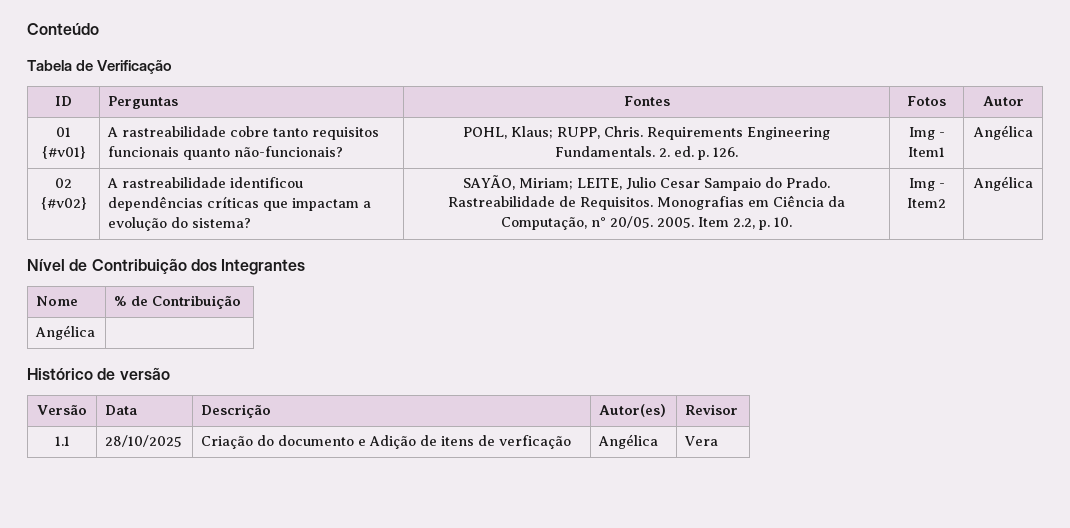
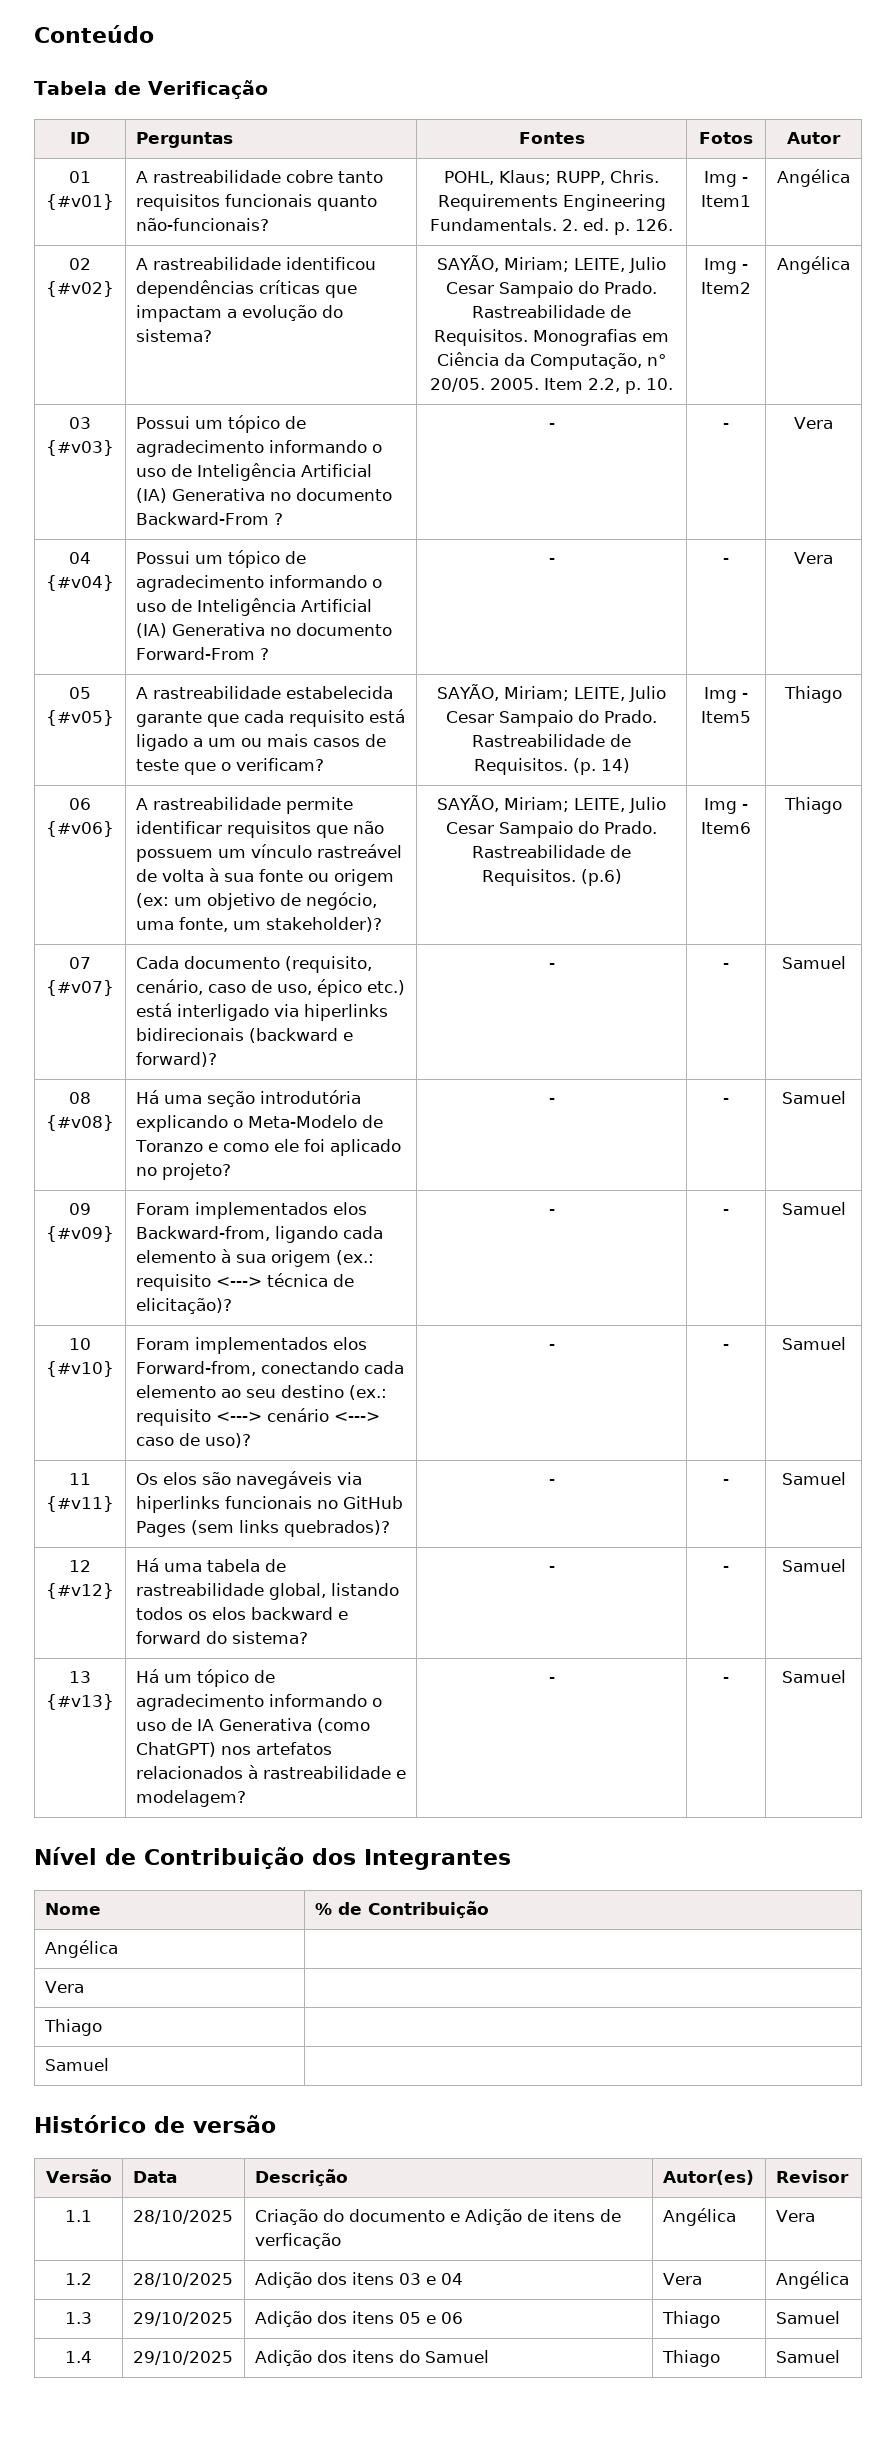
+ 03 {#v03} | Possui um tópico de agradecimento informando o uso de Inteligência Artificial (IA) Generativa no documento Backward-From ? | - | - | Vera
+ 04 {#v04} | Possui um tópico de agradecimento informando o uso de Inteligência Artificial (IA) Generativa no documento Forward-From ? | - | - | Vera
+ 05 {#v05} | A rastreabilidade estabelecida garante que cada requisito está ligado a um ou mais casos de teste que o verificam? | SAYÃO, Miriam; LEITE, Julio Cesar Sampaio do Prado. Rastreabilidade de Requisitos. (p. 14) | Img - Item5 | Thiago
+ 06 {#v06} | A rastreabilidade permite identificar requisitos que não possuem um vínculo rastreável de volta à sua fonte ou origem (ex: um objetivo de negócio, uma fonte, um stakeholder)? | SAYÃO, Miriam; LEITE, Julio Cesar Sampaio do Prado. Rastreabilidade de Requisitos. (p.6) | Img - Item6 | Thiago
+ 07 {#v07} | Cada documento (requisito, cenário, caso de uso, épico etc.) está interligado via hiperlinks bidirecionais (backward e forward)? | - | - | Samuel
+ 08 {#v08} | Há uma seção introdutória explicando o Meta-Modelo de Toranzo e como ele foi aplicado no projeto? | - | - | Samuel
+ 09 {#v09} | Foram implementados elos Backward-from, ligando cada elemento à sua origem (ex.: requisito <---> técnica de elicitação)? | - | - | Samuel
+ 10 {#v10} | Foram implementados elos Forward-from, conectando cada elemento ao seu destino (ex.: requisito <---> cenário <---> caso de uso)? | - | - | Samuel
+ 11 {#v11} | Os elos são navegáveis via hiperlinks funcionais no GitHub Pages (sem links quebrados)? | - | - | Samuel
+ 12 {#v12} | Há uma tabela de rastreabilidade global, listando todos os elos backward e forward do sistema? | - | - | Samuel
+ 13 {#v13} | Há um tópico de agradecimento informando o uso de IA Generativa (como ChatGPT) nos artefatos relacionados à rastreabilidade e modelagem? | - | - | Samuel
  Nome | % de Contribuição
  Angélica |
+ Vera |
+ Thiago |
+ Samuel |
+ 1.2 | 28/10/2025 | Adição dos itens 03 e 04 | Vera | Angélica
+ 1.3 | 29/10/2025 | Adição dos itens 05 e 06 | Thiago | Samuel
+ 1.4 | 29/10/2025 | Adição dos itens do Samuel | Thiago | Samuel

